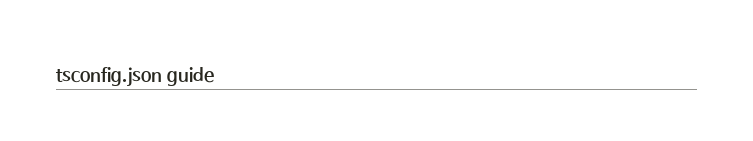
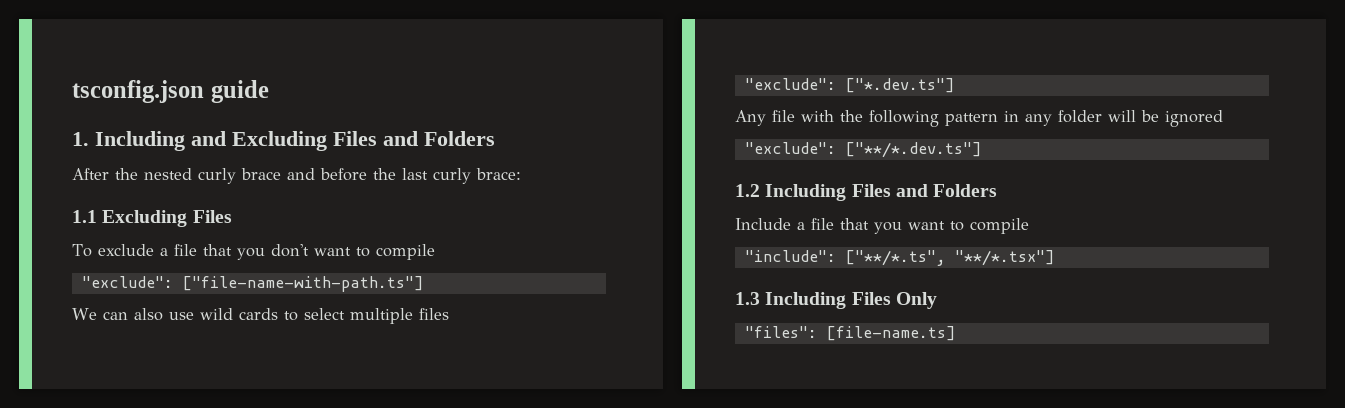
+ 1. Including and Excluding Files and Folders
+ After the nested curly brace and before the last curly brace:
+ 1.1 Excluding Files
+ To exclude a file that you don't want to compile
+ "exclude": ["file-name-with-path.ts"]
+ We can also use wild cards to select multiple files
+ "exclude": ["*.dev.ts"]
+ Any file with the following pattern in any folder will be ignored
+ "exclude": ["**/*.dev.ts"]
+ 1.2 Including Files and Folders
+ Include a file that you want to compile
+ "include": ["**/*.ts", "**/*.tsx"]
+ 1.3 Including Files Only
+ "files": [file-name.ts]

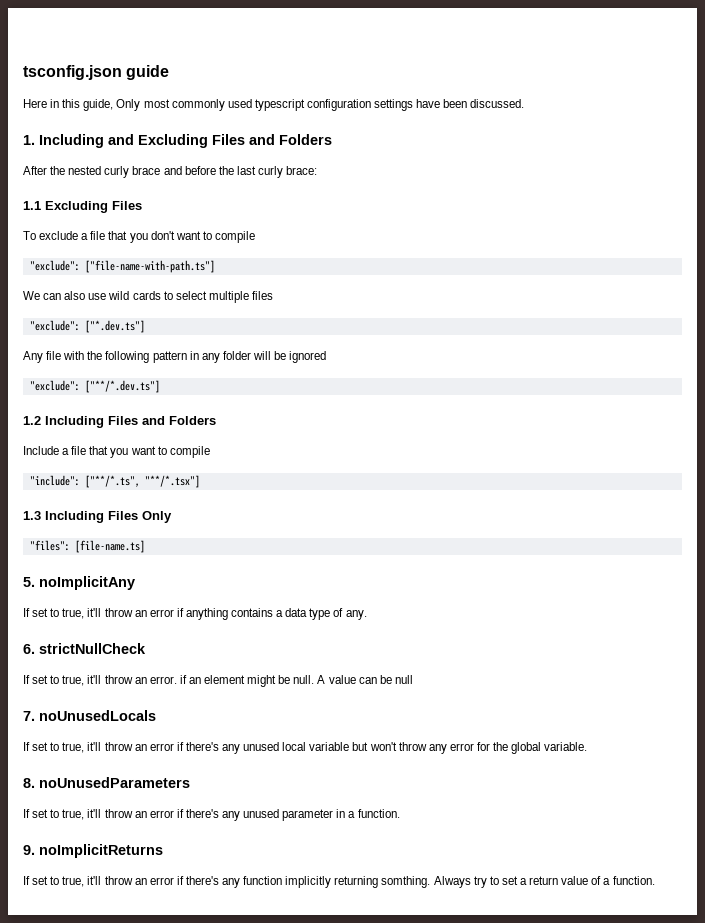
+ Here in this guide, Only most commonly used typescript configuration settings have been discussed.
+ 5. noImplicitAny
+ If set to true, it'll throw an error if anything contains a data type of any.
+ 6. strictNullCheck
+ If set to true, it'll throw an error. if an element might be null. A value can be null
+ 7. noUnusedLocals
+ If set to true, it'll throw an error if there's any unused local variable but won't throw any error for the global variable.
+ 8. noUnusedParameters
+ If set to true, it'll throw an error if there's any unused parameter in a function.
+ 9. noImplicitReturns
+ If set to true, it'll throw an error if there's any function implicitly returning somthing. Always try to set a return value of a function.

